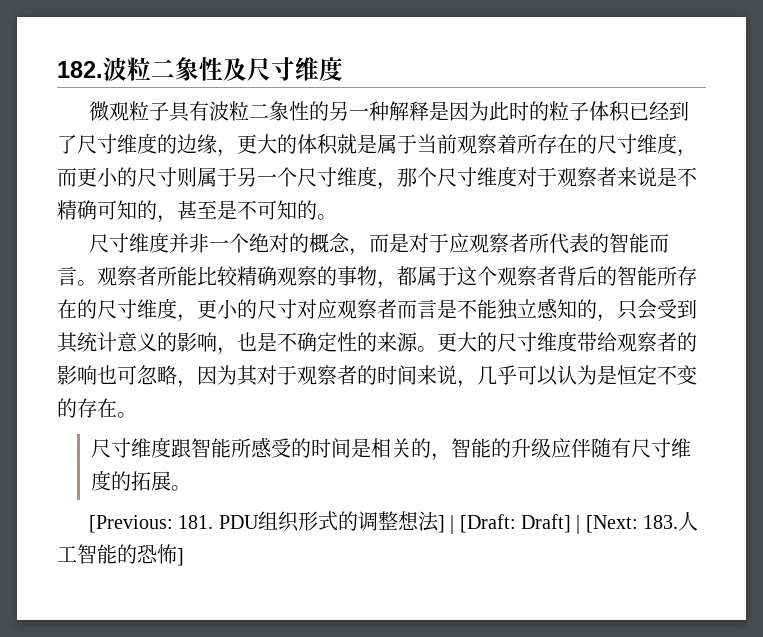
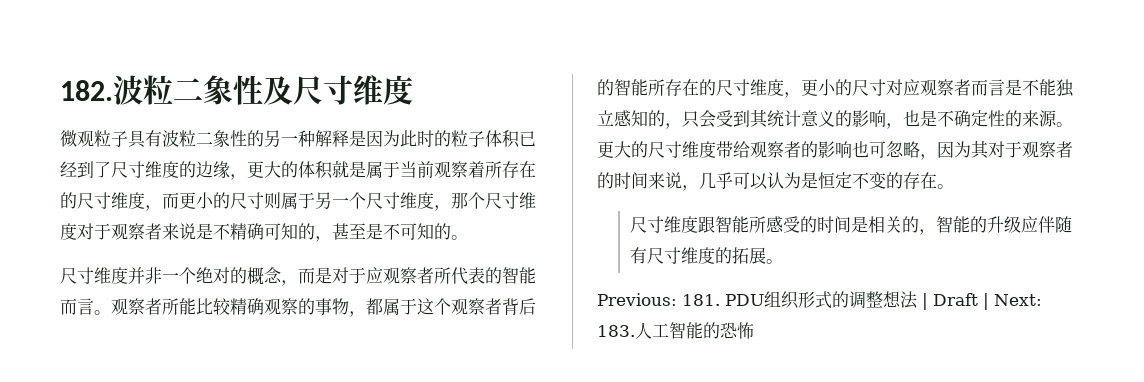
- [Previous: 181. PDU组织形式的调整想法] | [Draft: Draft] | [Next: 183.人工智能的恐怖]
+ Previous: 181. PDU组织形式的调整想法 | Draft | Next: 183.人工智能的恐怖

